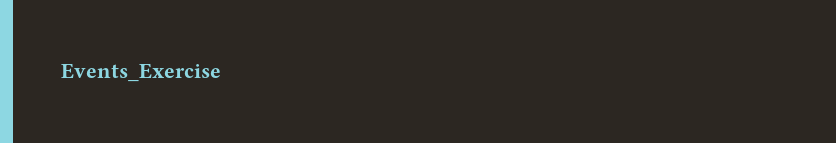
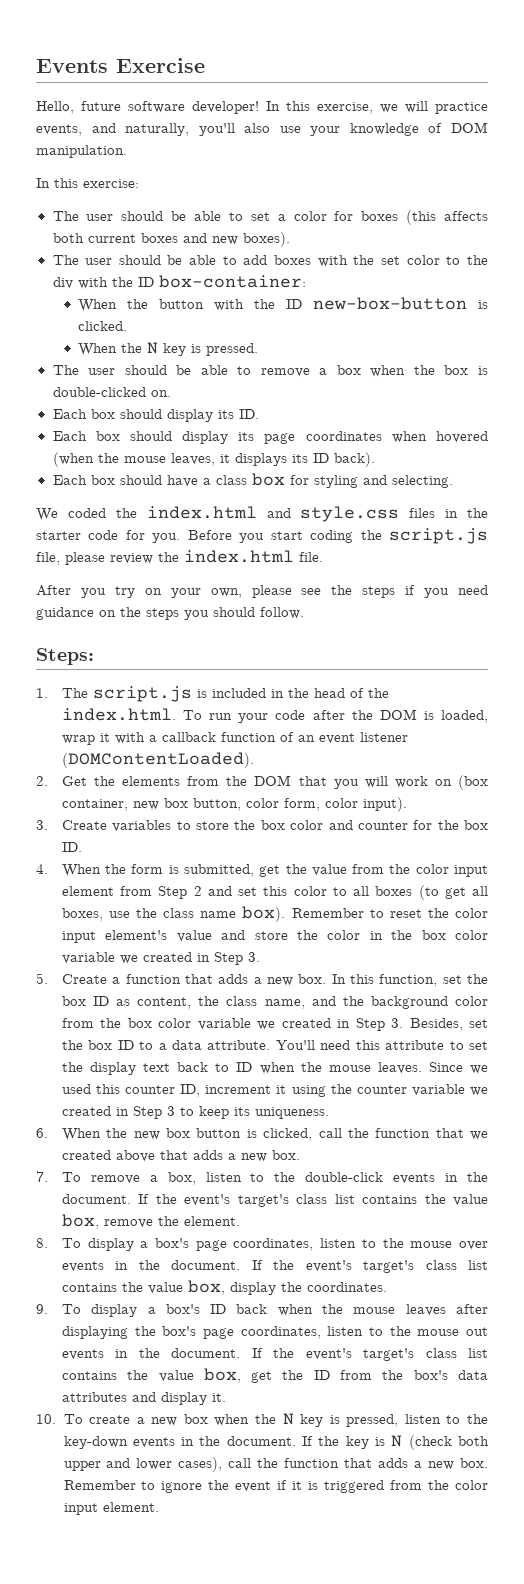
- Events_Exercise
+ Events Exercise
+ Hello, future software developer! In this exercise, we will practice events, and naturally, you'll also use your knowledge of DOM manipulation.
+ In this exercise:
+ The user should be able to set a color for boxes (this affects both current boxes and new boxes).
+ The user should be able to add boxes with the set color to the div with the ID box-container:
+ When the button with the ID new-box-button is clicked.
+ When the N key is pressed.
+ The user should be able to remove a box when the box is double-clicked on.
+ Each box should display its ID.
+ Each box should display its page coordinates when hovered (when the mouse leaves, it displays its ID back).
+ Each box should have a class box for styling and selecting.
+ We coded the index.html and style.css files in the starter code for you. Before you start coding the script.js file, please review the index.html file.
+ After you try on your own, please see the steps if you need guidance on the steps you should follow.
+ Steps:
+ 1. The script.js is included in the head of the index.html. To run your code after the DOM is loaded, wrap it with a callback function of an event listener (DOMContentLoaded).
+ 2. Get the elements from the DOM that you will work on (box container, new box button, color form, color input).
+ 3. Create variables to store the box color and counter for the box ID.
+ 4. When the form is submitted, get the value from the color input element from Step 2 and set this color to all boxes (to get all boxes, use the class name box). Remember to reset the color input element's value and store the color in the box color variable we created in Step 3.
+ 5. Create a function that adds a new box. In this function, set the box ID as content, the class name, and the background color from the box color variable we created in Step 3. Besides, set the box ID to a data attribute. You'll need this attribute to set the display text back to ID when the mouse leaves. Since we used this counter ID, increment it using the counter variable we created in Step 3 to keep its uniqueness.
+ 6. When the new box button is clicked, call the function that we created above that adds a new box.
+ 7. To remove a box, listen to the double-click events in the document. If the event's target's class list contains the value box, remove the element.
+ 8. To display a box's page coordinates, listen to the mouse over events in the document. If the event's target's class list contains the value box, display the coordinates.
+ 9. To display a box's ID back when the mouse leaves after displaying the box's page coordinates, listen to the mouse out events in the document. If the event's target's class list contains the value box, get the ID from the box's data attributes and display it.
+ 10. To create a new box when the N key is pressed, listen to the key-down events in the document. If the key is N (check both upper and lower cases), call the function that adds a new box. Remember to ignore the event if it is triggered from the color input element.

